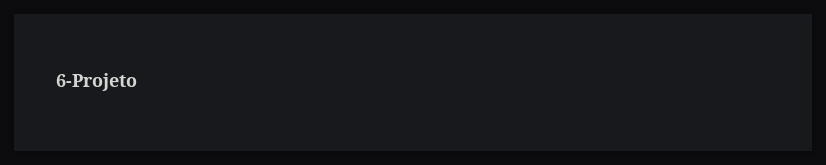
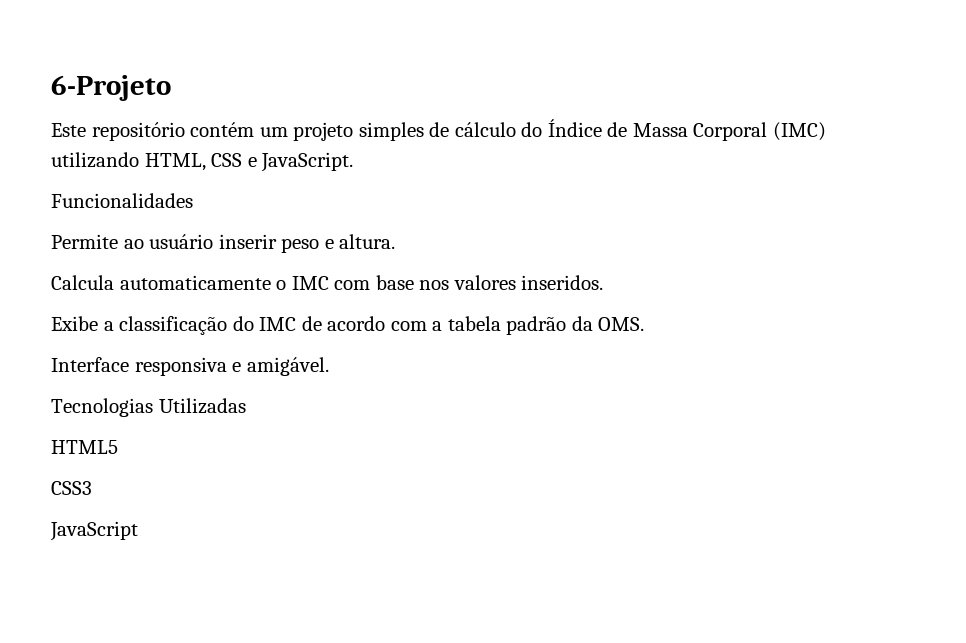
+ Este repositório contém um projeto simples de cálculo do Índice de Massa Corporal (IMC) utilizando HTML, CSS e JavaScript.
+ Funcionalidades
+ Permite ao usuário inserir peso e altura.
+ Calcula automaticamente o IMC com base nos valores inseridos.
+ Exibe a classificação do IMC de acordo com a tabela padrão da OMS.
+ Interface responsiva e amigável.
+ Tecnologias Utilizadas
+ HTML5
+ CSS3
+ JavaScript

